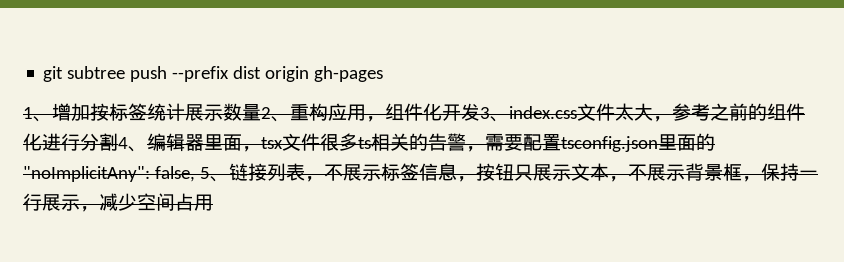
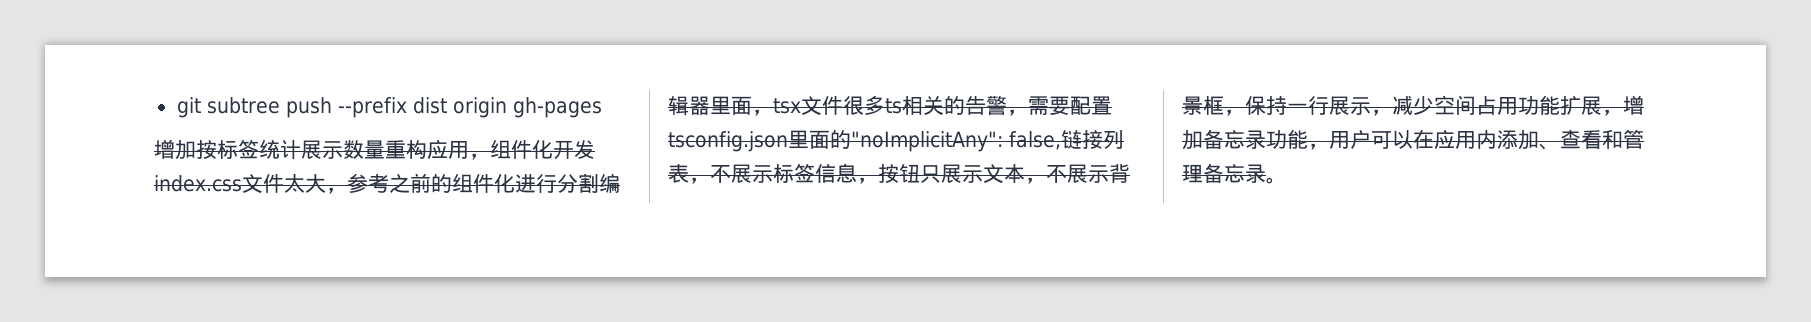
- 1、增加按标签统计展示数量2、重构应用，组件化开发3、index.css文件太大，参考之前的组件化进行分割4、编辑器里面，tsx文件很多ts相关的告警，需要配置tsconfig.json里面的"noImplicitAny": false, 5、链接列表，不展示标签信息，按钮只展示文本，不展示背景框，保持一行展示，减少空间占用
+ 增加按标签统计展示数量重构应用，组件化开发index.css文件太大，参考之前的组件化进行分割编辑器里面，tsx文件很多ts相关的告警，需要配置tsconfig.json里面的"noImplicitAny": false,链接列表，不展示标签信息，按钮只展示文本，不展示背景框，保持一行展示，减少空间占用功能扩展，增加备忘录功能，用户可以在应用内添加、查看和管理备忘录。

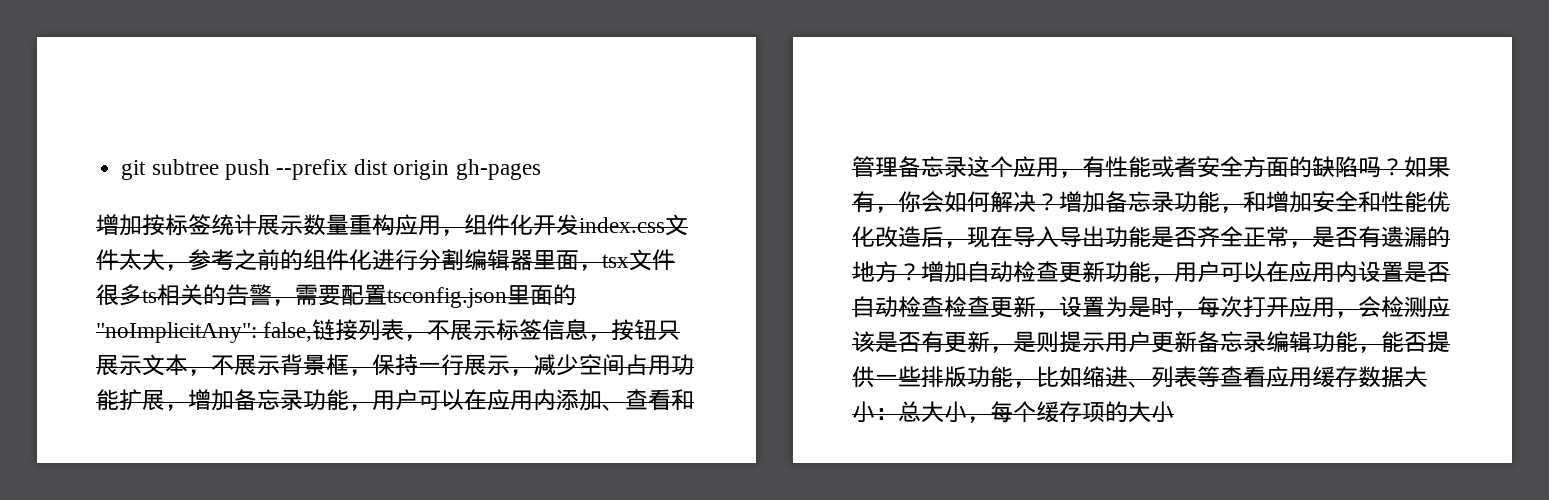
- false,链接列表，不展示标签信息，按钮只展示文本，不展示背景框，保持一行展示，减少空间占用功能扩展，增加备忘录功能，用户可以在应用内添加、查看和管理备忘录。
+ false,链接列表，不展示标签信息，按钮只展示文本，不展示背景框，保持一行展示，减少空间占用功能扩展，增加备忘录功能，用户可以在应用内添加、查看和管理备忘录这个应用，有性能或者安全方面的缺陷吗？如果有，你会如何解决？增加备忘录功能，和增加安全和性能优化改造后，现在导入导出功能是否齐全正常，是否有遗漏的地方？增加自动检查更新功能，用户可以在应用内设置是否自动检查检查更新，设置为是时，每次打开应用，会检测应该是否有更新，是则提示用户更新备忘录编辑功能，能否提供一些排版功能，比如缩进、列表等查看应用缓存数据大小：总大小，每个缓存项的大小

